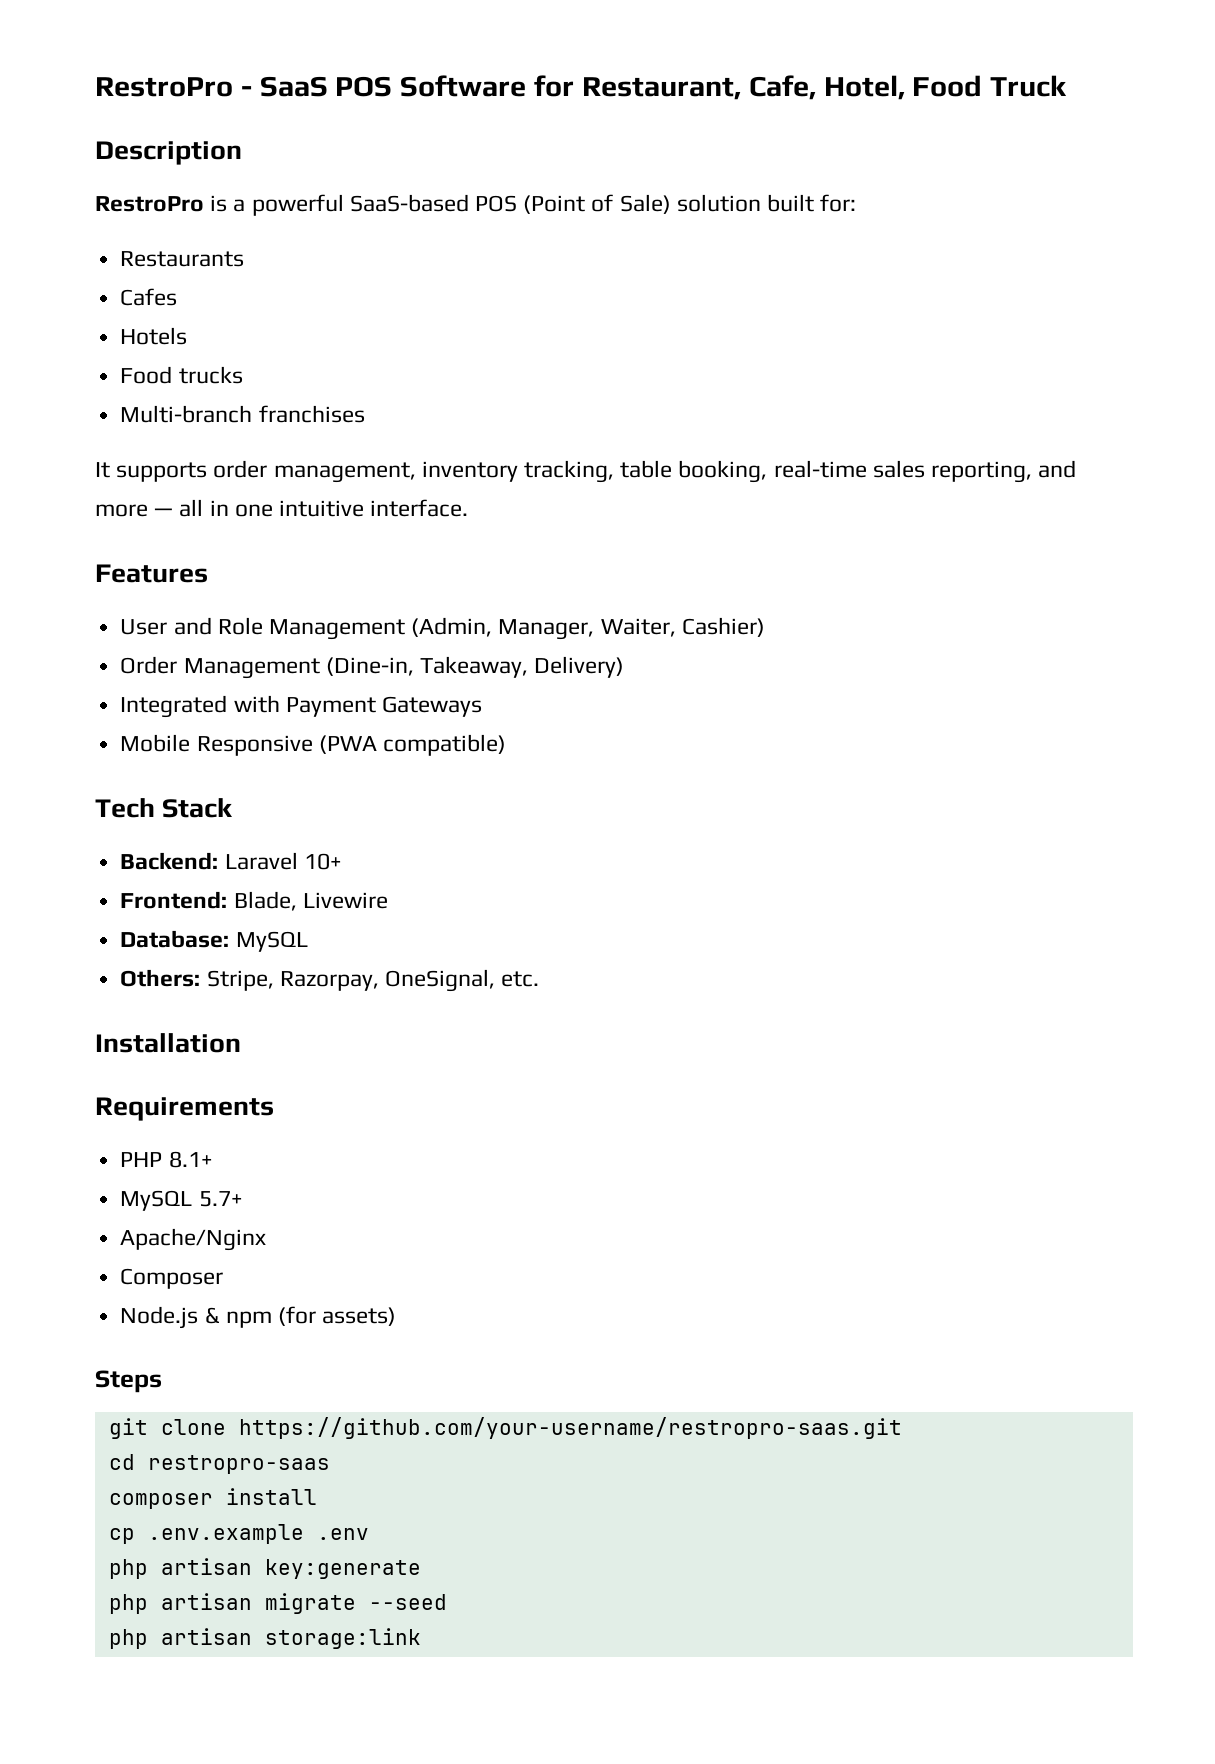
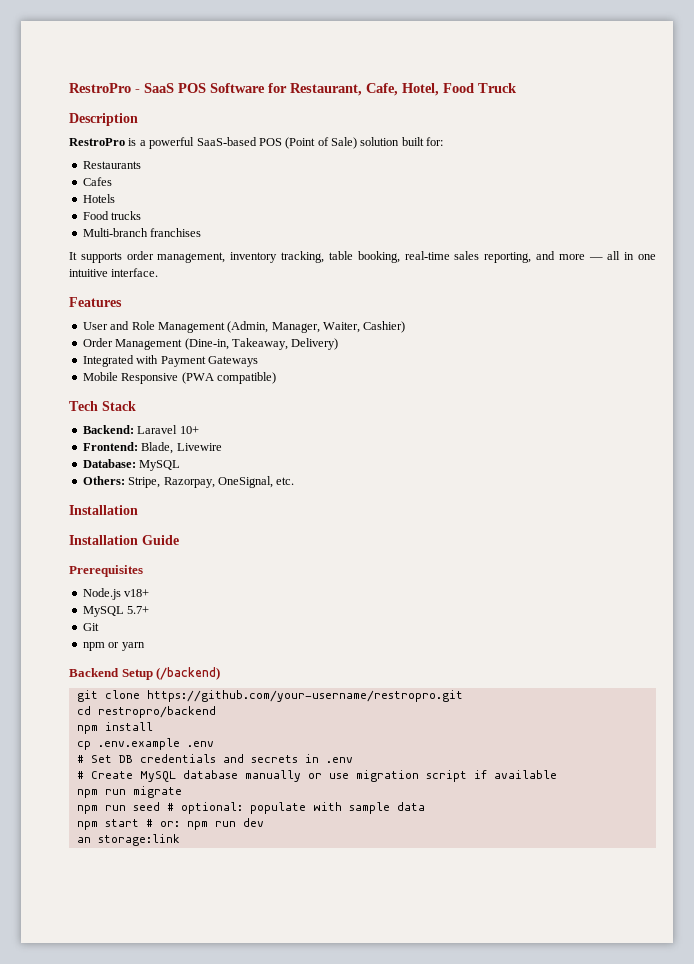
- Requirements
- PHP 8.1+
+ Installation Guide
+ Prerequisites
+ Node.js v18+
  MySQL 5.7+
- Apache/Nginx
- Composer
- Node.js & npm (for assets)
- Steps
+ Git
+ npm or yarn
+ Backend Setup (/backend)
- git clone https://github.com/your-username/restropro-saas.git
+ git clone https://github.com/your-username/restropro.git
- cd restropro-saas
- composer install
+ cd restropro/backend
+ npm install
- php artisan key:generate
- php artisan migrate --seed
- php artisan storage:link
+ # Set DB credentials and secrets in .env
+ # Create MySQL database manually or use migration script if available
+ npm run migrate
+ npm run seed # optional: populate with sample data
+ npm start # or: npm run dev
+ an storage:link

